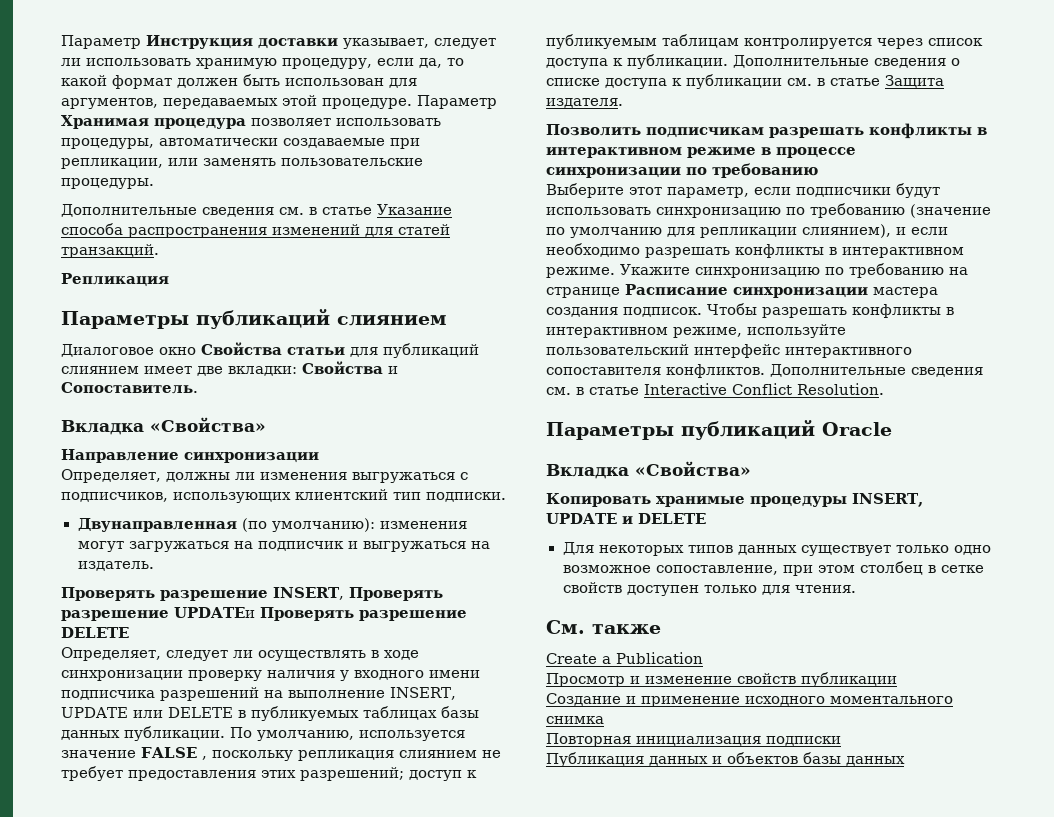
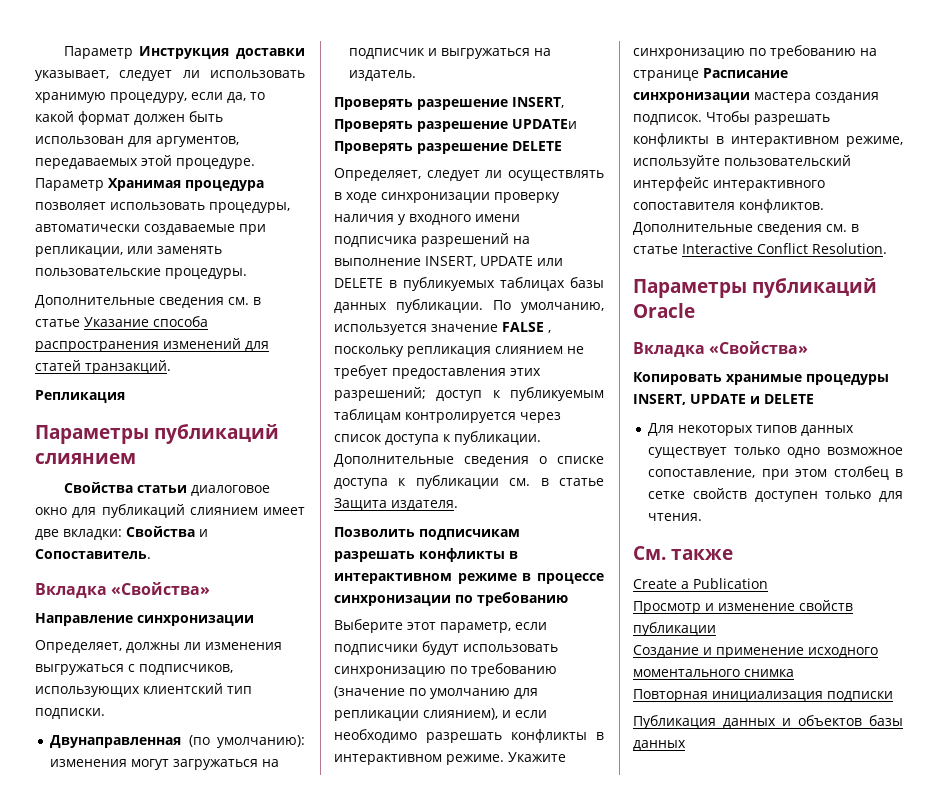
- Диалоговое окно Свойства статьи для публикаций слиянием имеет две вкладки: Свойства и Сопоставитель.
+ Свойства статьи диалоговое окно для публикаций слиянием имеет две вкладки: Свойства и Сопоставитель.

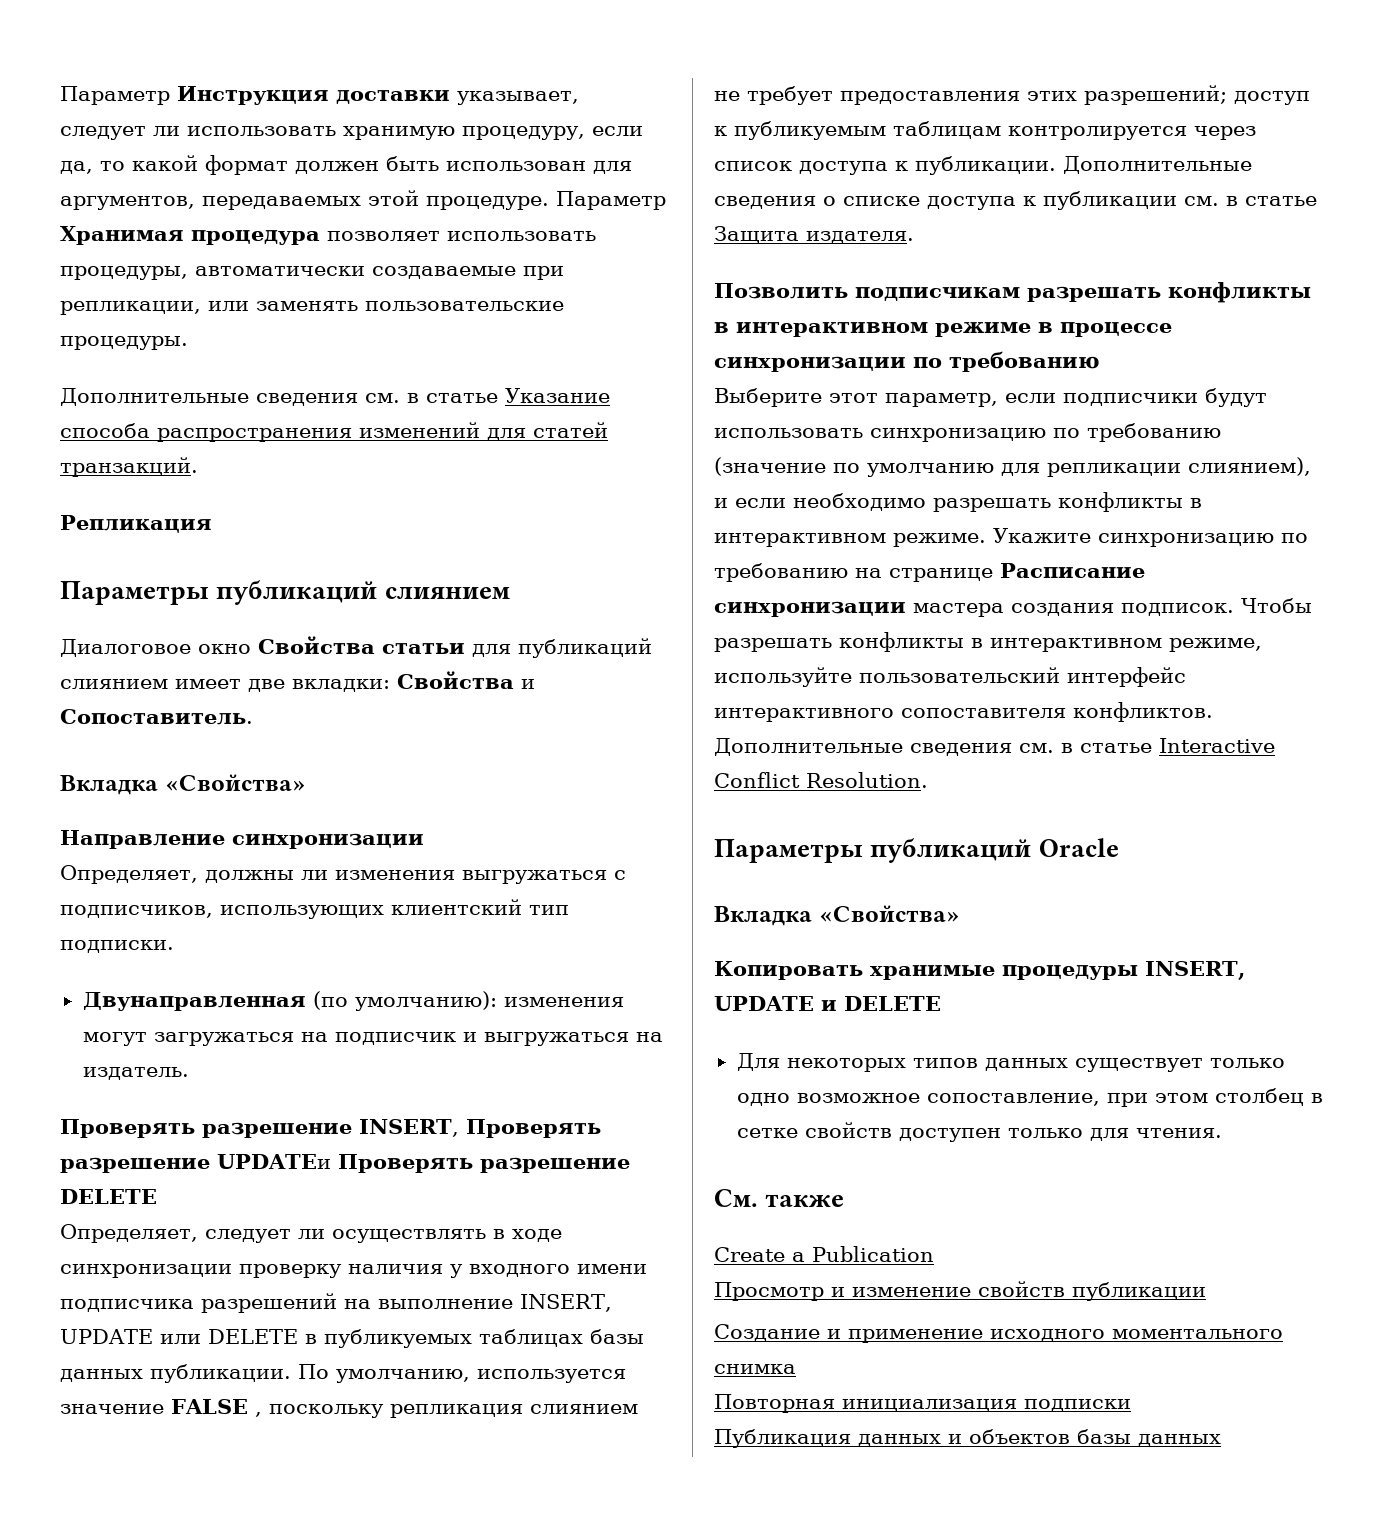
- Свойства статьи диалоговое окно для публикаций слиянием имеет две вкладки: Свойства и Сопоставитель.
+ Диалоговое окно Свойства статьи для публикаций слиянием имеет две вкладки: Свойства и Сопоставитель.

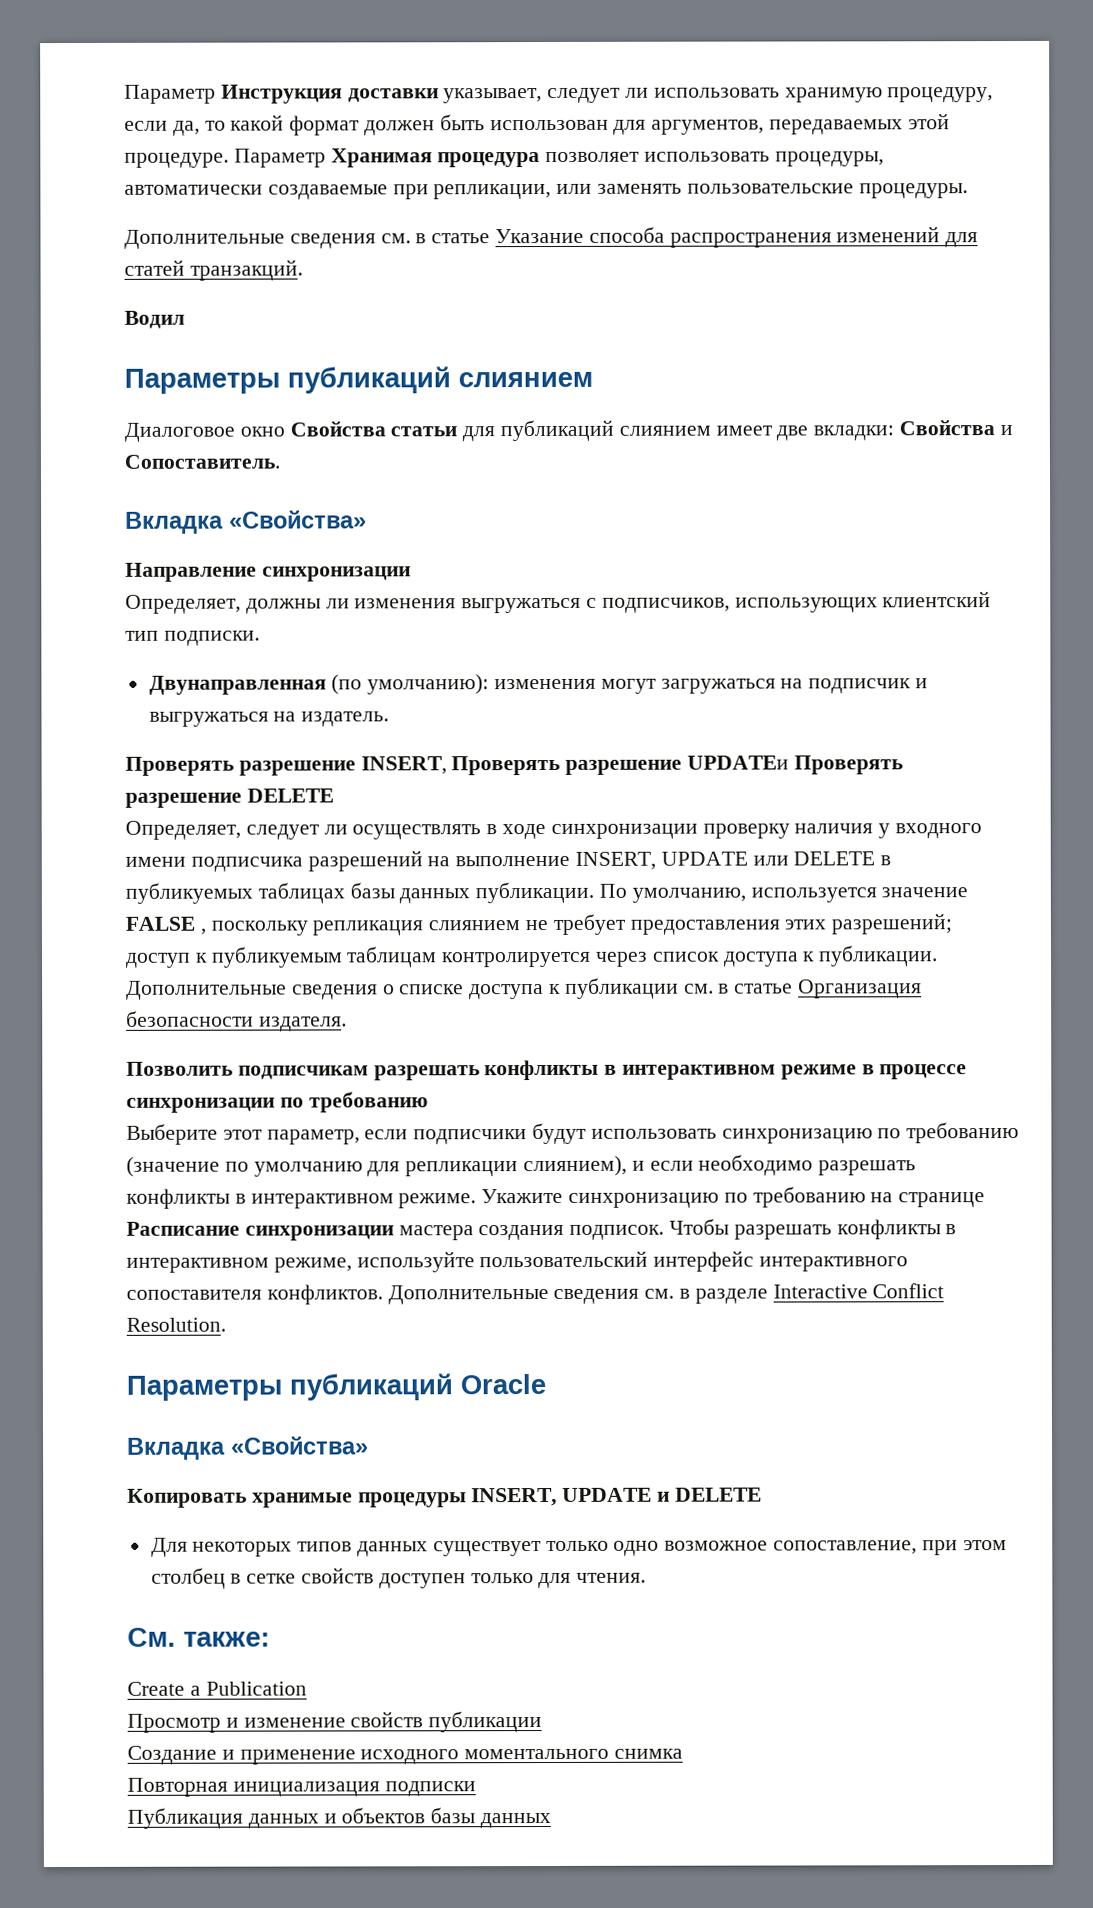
- Репликация
+ Водил
- Дополнительные сведения о списке доступа к публикации см. в статье Защита издателя.
+ Дополнительные сведения о списке доступа к публикации см. в статье Организация безопасности издателя.
- Дополнительные сведения см. в статье Interactive Conflict Resolution.
+ Дополнительные сведения см. в разделе Interactive Conflict Resolution.
- См. также
+ См. также:

